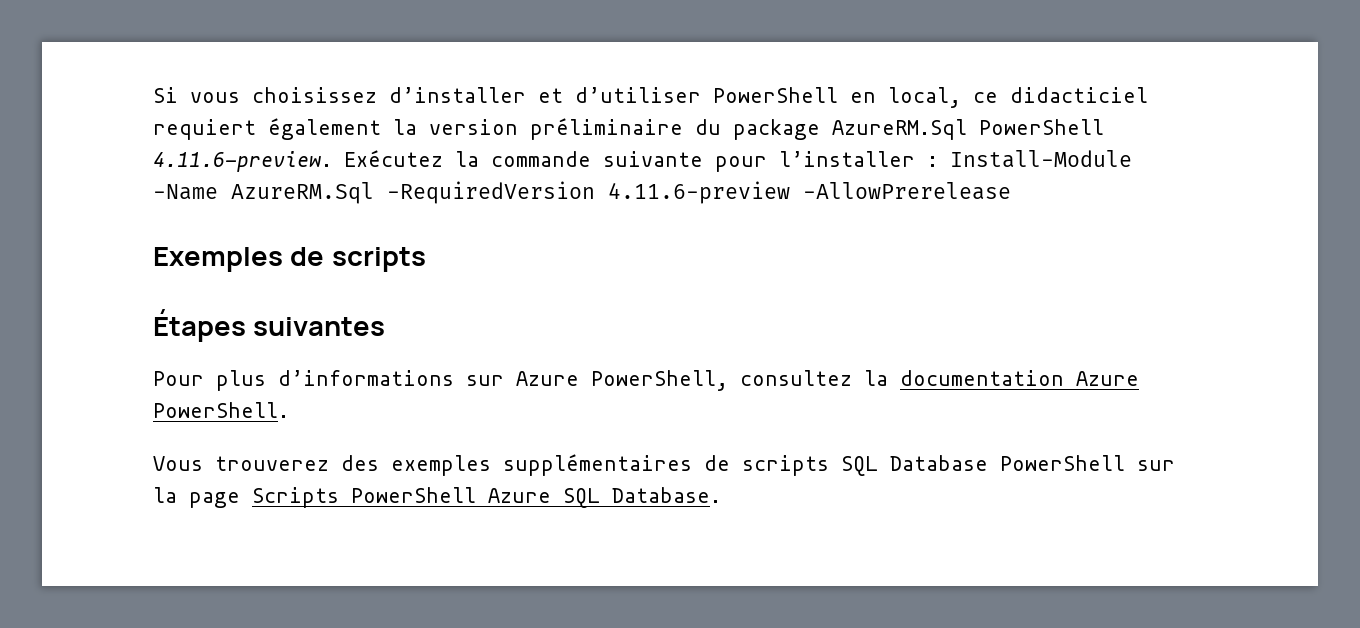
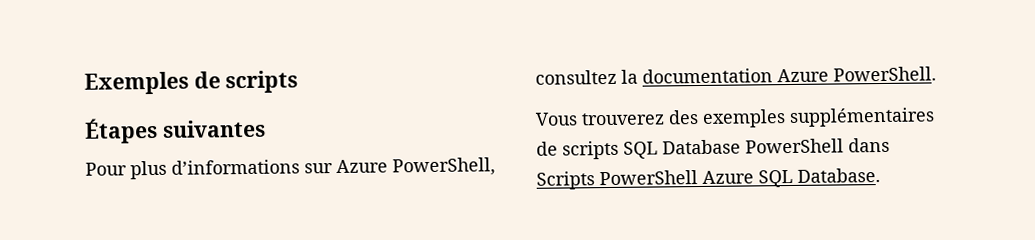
- Si vous choisissez d’installer et d’utiliser PowerShell en local, ce didacticiel requiert également la version préliminaire du package AzureRM.Sql PowerShell 4.11.6-preview. Exécutez la commande suivante pour l’installer : Install-Module -Name AzureRM.Sql -RequiredVersion 4.11.6-preview -AllowPrerelease
- Vous trouverez des exemples supplémentaires de scripts SQL Database PowerShell sur la page Scripts PowerShell Azure SQL Database.
+ Vous trouverez des exemples supplémentaires de scripts SQL Database PowerShell dans Scripts PowerShell Azure SQL Database.

